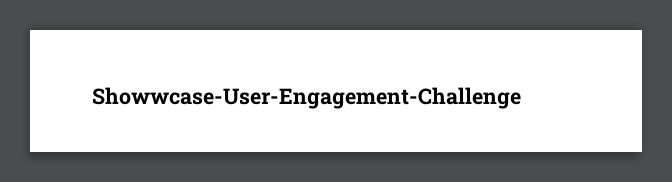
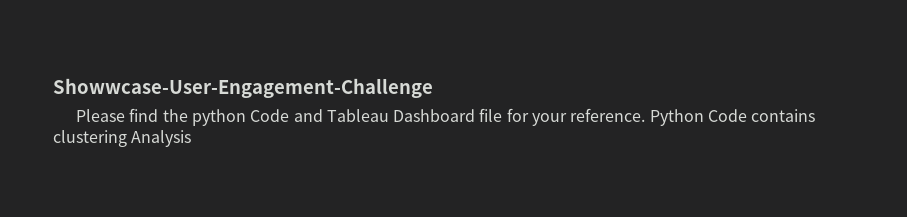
+ Please find the python Code and Tableau Dashboard file for your reference. Python Code contains clustering Analysis

